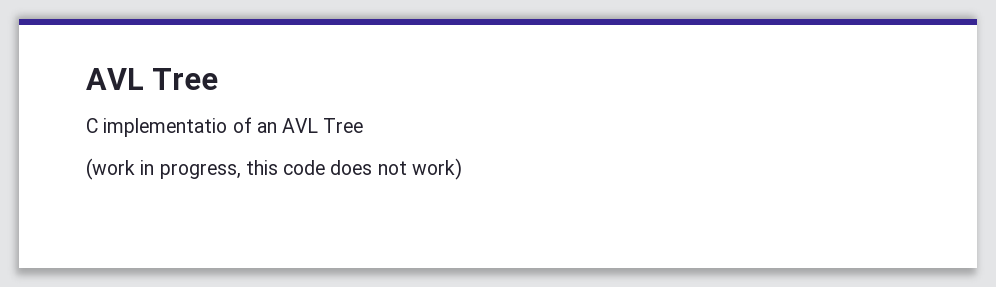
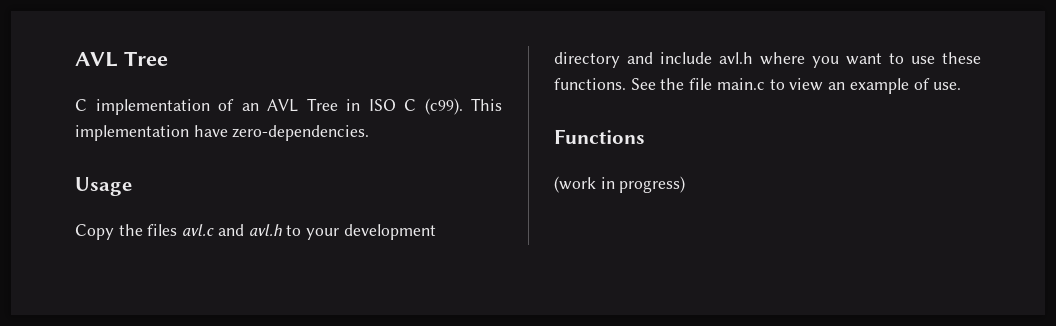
- C implementatio of an AVL Tree
- (work in progress, this code does not work)
+ C implementation of an AVL Tree in ISO C (c99). This implementation have zero-dependencies.
+ Usage
+ Copy the files avl.c and avl.h to your development directory and include avl.h where you want to use these functions. See the file main.c to view an example of use.
+ Functions
+ (work in progress)

